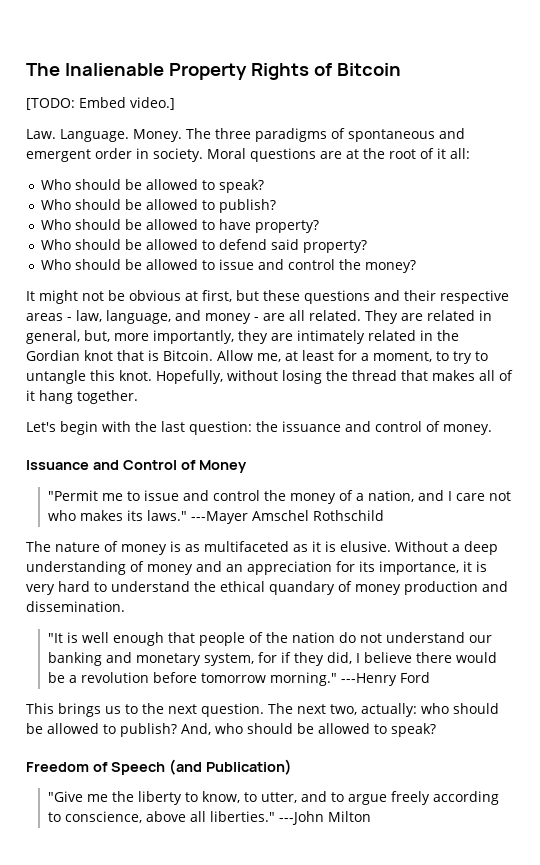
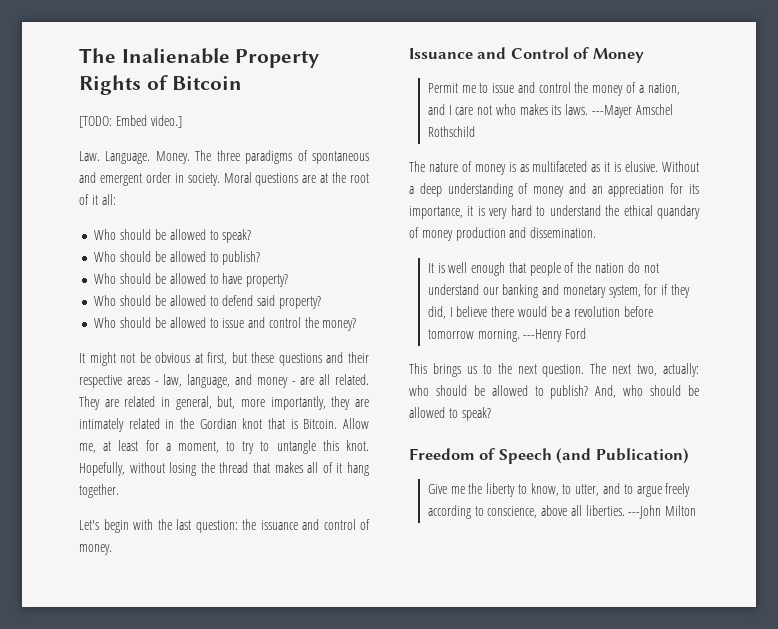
- "Permit me to issue and control the money of a nation, and I care not who makes its laws."
+ Permit me to issue and control the money of a nation, and I care not who makes its laws.
- "It is well enough that people of the nation do not understand our banking and monetary system, for if they did, I believe there would be a revolution before tomorrow morning."
+ It is well enough that people of the nation do not understand our banking and monetary system, for if they did, I believe there would be a revolution before tomorrow morning.
- "Give me the liberty to know, to utter, and to argue freely according to conscience, above all liberties."
+ Give me the liberty to know, to utter, and to argue freely according to conscience, above all liberties.

